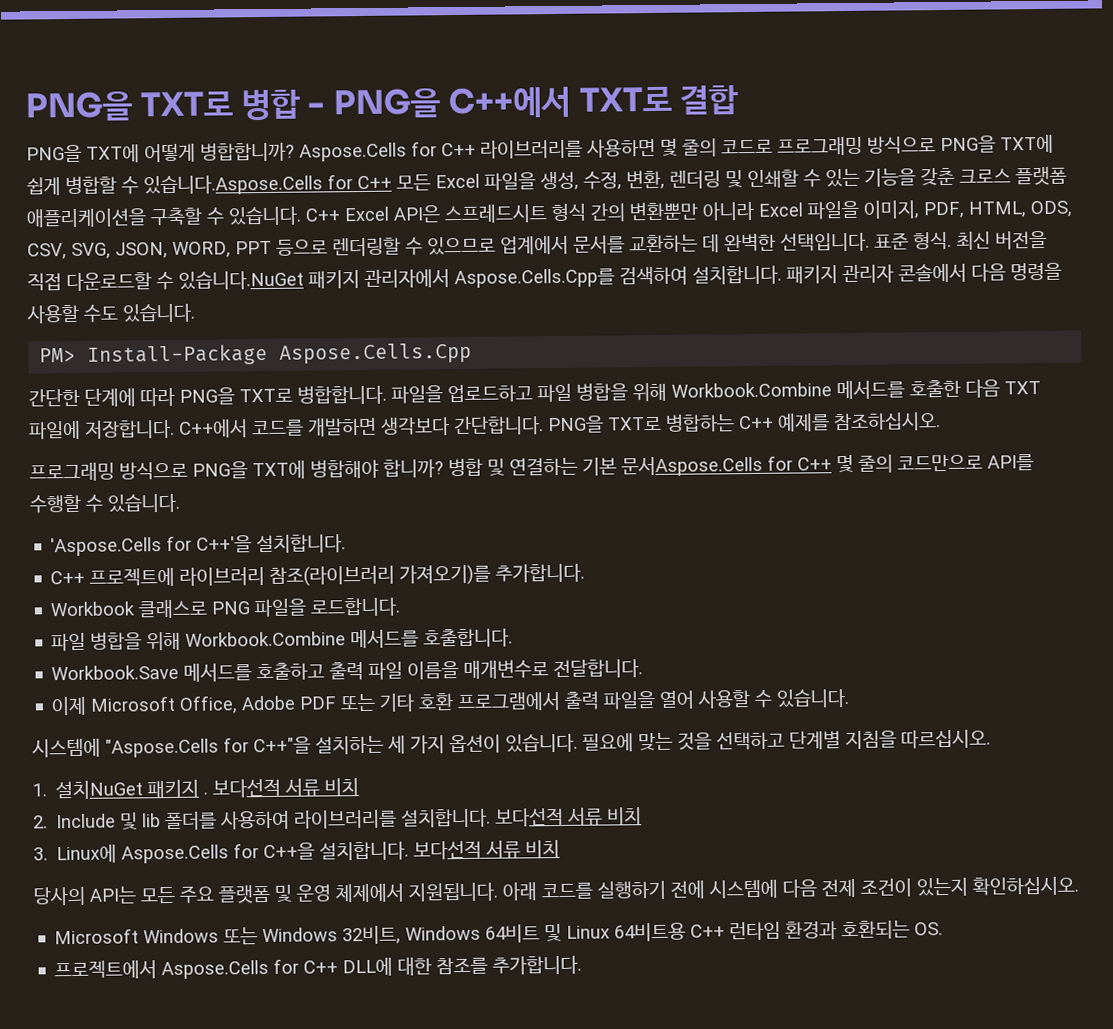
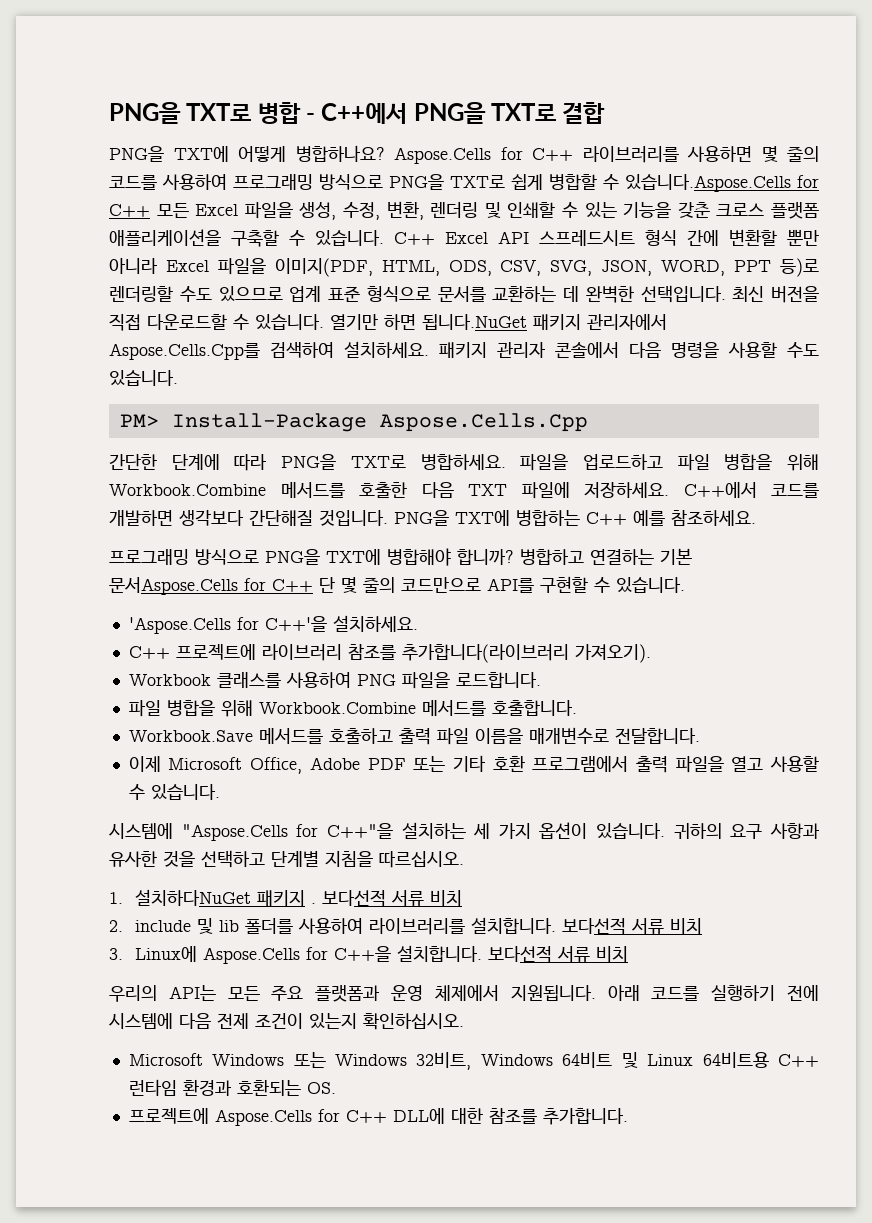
- PNG을 TXT로 병합 - PNG을 C++에서 TXT로 결합
+ PNG을 TXT로 병합 - C++에서 PNG을 TXT로 결합
- PNG을 TXT에 어떻게 병합합니까?
+ PNG을 TXT에 어떻게 병합하나요?
- Aspose.Cells for C++ 라이브러리를 사용하면 몇 줄의 코드로 프로그래밍 방식으로 PNG을 TXT에 쉽게 병합할 수 있습니다.Aspose.Cells for C++ 모든 Excel 파일을 생성, 수정, 변환, 렌더링 및 인쇄할 수 있는 기능을 갖춘 크로스 플랫폼 애플리케이션을 구축할 수 있습니다.
+ Aspose.Cells for C++ 라이브러리를 사용하면 몇 줄의 코드를 사용하여 프로그래밍 방식으로 PNG을 TXT로 쉽게 병합할 수 있습니다.Aspose.Cells for C++ 모든 Excel 파일을 생성, 수정, 변환, 렌더링 및 인쇄할 수 있는 기능을 갖춘 크로스 플랫폼 애플리케이션을 구축할 수 있습니다.
- C++ Excel API은 스프레드시트 형식 간의 변환뿐만 아니라 Excel 파일을 이미지, PDF, HTML, ODS, CSV, SVG, JSON, WORD, PPT 등으로 렌더링할 수 있으므로 업계에서 문서를 교환하는 데 완벽한 선택입니다.
+ C++ Excel API 스프레드시트 형식 간에 변환할 뿐만 아니라 Excel 파일을 이미지(PDF, HTML, ODS, CSV, SVG, JSON, WORD, PPT 등)로 렌더링할 수도 있으므로 업계 표준 형식으로 문서를 교환하는 데 완벽한 선택입니다.
- 표준 형식.
- 최신 버전을 직접 다운로드할 수 있습니다.NuGet 패키지 관리자에서 Aspose.Cells.Cpp를 검색하여 설치합니다.
+ 최신 버전을 직접 다운로드할 수 있습니다. 열기만 하면 됩니다.NuGet 패키지 관리자에서 Aspose.Cells.Cpp를 검색하여 설치하세요.
- 간단한 단계에 따라 PNG을 TXT로 병합합니다.
+ 간단한 단계에 따라 PNG을 TXT로 병합하세요.
- 파일을 업로드하고 파일 병합을 위해 Workbook.Combine 메서드를 호출한 다음 TXT 파일에 저장합니다.
+ 파일을 업로드하고 파일 병합을 위해 Workbook.Combine 메서드를 호출한 다음 TXT 파일에 저장하세요.
- C++에서 코드를 개발하면 생각보다 간단합니다. PNG을 TXT로 병합하는 C++ 예제를 참조하십시오.
+ C++에서 코드를 개발하면 생각보다 간단해질 것입니다. PNG을 TXT에 병합하는 C++ 예를 참조하세요.
- 병합 및 연결하는 기본 문서Aspose.Cells for C++ 몇 줄의 코드만으로 API를 수행할 수 있습니다.
+ 병합하고 연결하는 기본 문서Aspose.Cells for C++ 단 몇 줄의 코드만으로 API를 구현할 수 있습니다.
- 'Aspose.Cells for C++'을 설치합니다.
+ 'Aspose.Cells for C++'을 설치하세요.
- C++ 프로젝트에 라이브러리 참조(라이브러리 가져오기)를 추가합니다.
+ C++ 프로젝트에 라이브러리 참조를 추가합니다(라이브러리 가져오기).
- Workbook 클래스로 PNG 파일을 로드합니다.
+ Workbook 클래스를 사용하여 PNG 파일을 로드합니다.
- 이제 Microsoft Office, Adobe PDF 또는 기타 호환 프로그램에서 출력 파일을 열어 사용할 수 있습니다.
+ 이제 Microsoft Office, Adobe PDF 또는 기타 호환 프로그램에서 출력 파일을 열고 사용할 수 있습니다.
- 필요에 맞는 것을 선택하고 단계별 지침을 따르십시오.
+ 귀하의 요구 사항과 유사한 것을 선택하고 단계별 지침을 따르십시오.
- 1. 설치NuGet 패키지 .
+ 1. 설치하다NuGet 패키지 .
- 2. Include 및 lib 폴더를 사용하여 라이브러리를 설치합니다.
+ 2. include 및 lib 폴더를 사용하여 라이브러리를 설치합니다.
- 당사의 API는 모든 주요 플랫폼 및 운영 체제에서 지원됩니다.
+ 우리의 API는 모든 주요 플랫폼과 운영 체제에서 지원됩니다.
- 프로젝트에서 Aspose.Cells for C++ DLL에 대한 참조를 추가합니다.
+ 프로젝트에 Aspose.Cells for C++ DLL에 대한 참조를 추가합니다.

